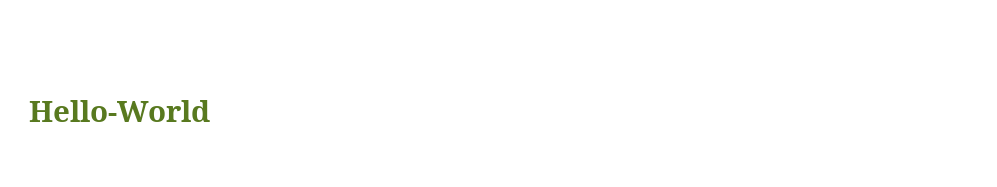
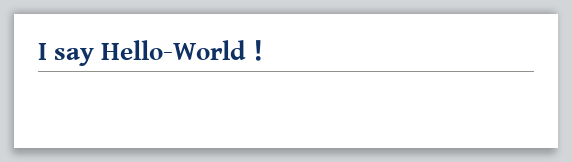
- Hello-World
+ I say Hello-World！

